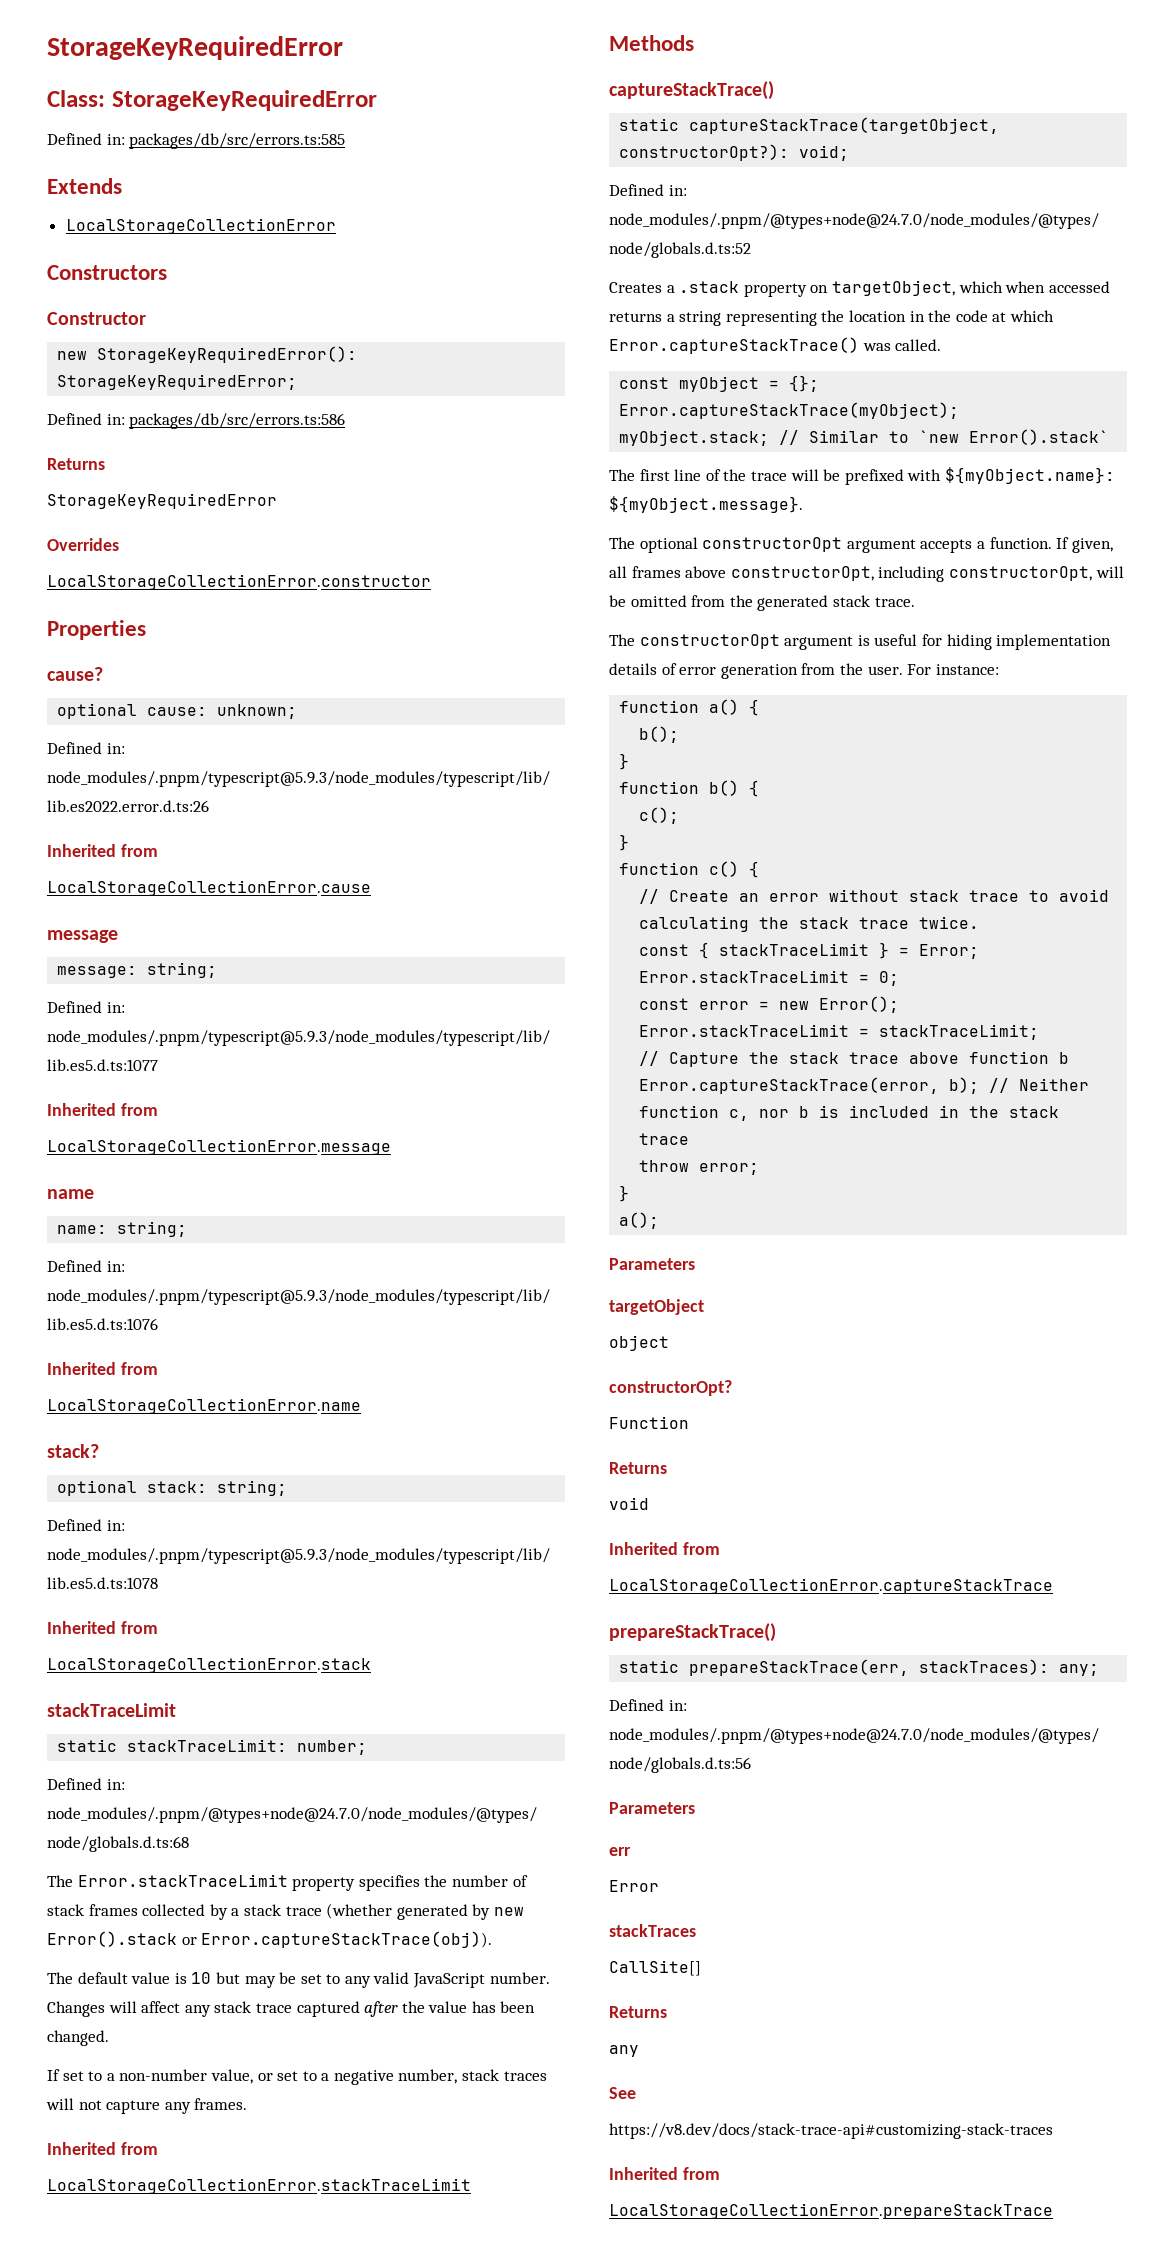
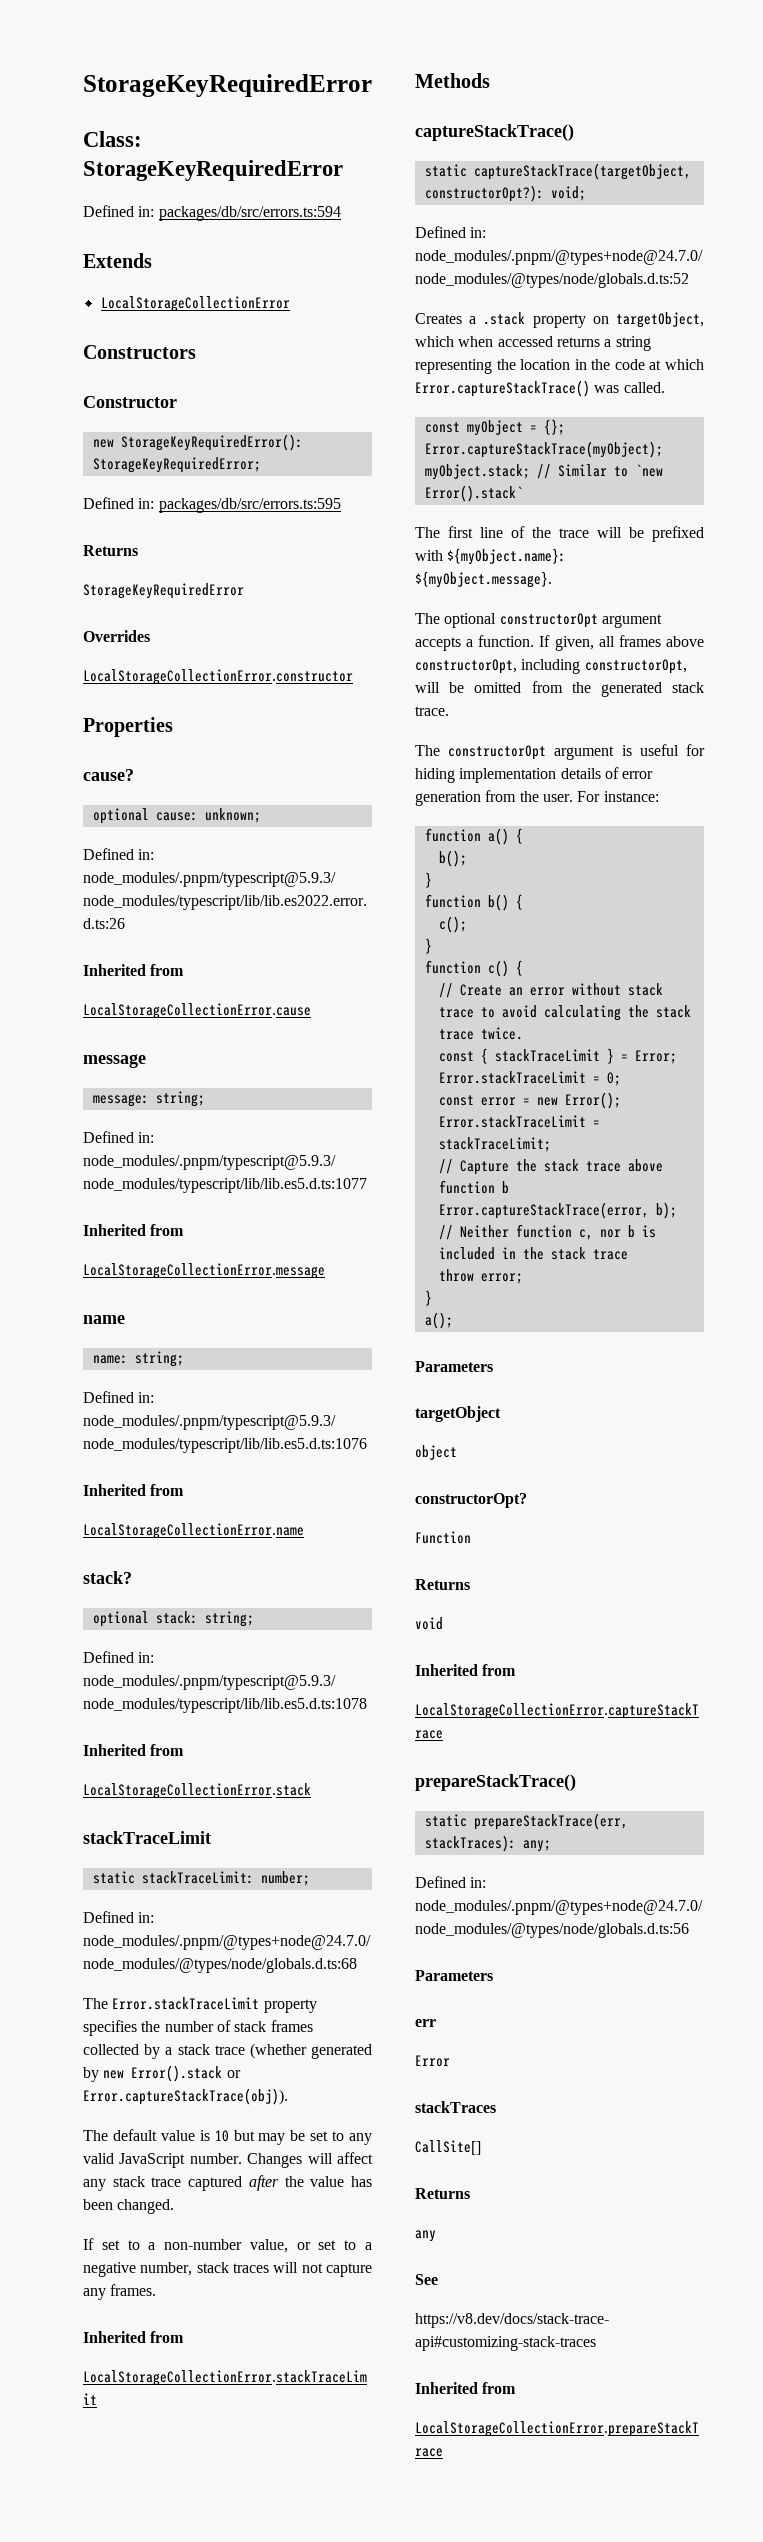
- Defined in: packages/db/src/errors.ts:585
+ Defined in: packages/db/src/errors.ts:594
- Defined in: packages/db/src/errors.ts:586
+ Defined in: packages/db/src/errors.ts:595

